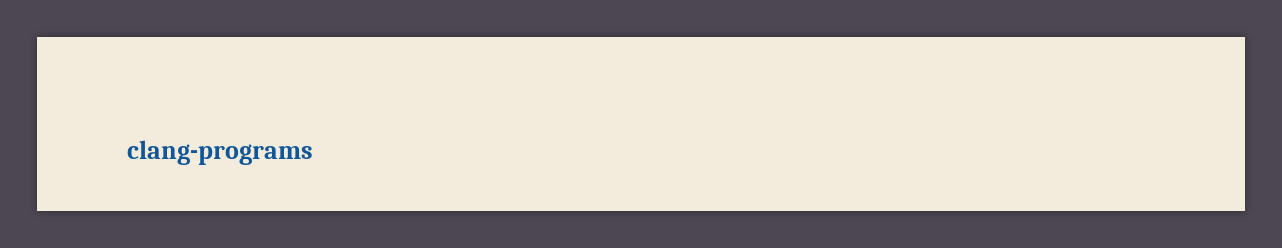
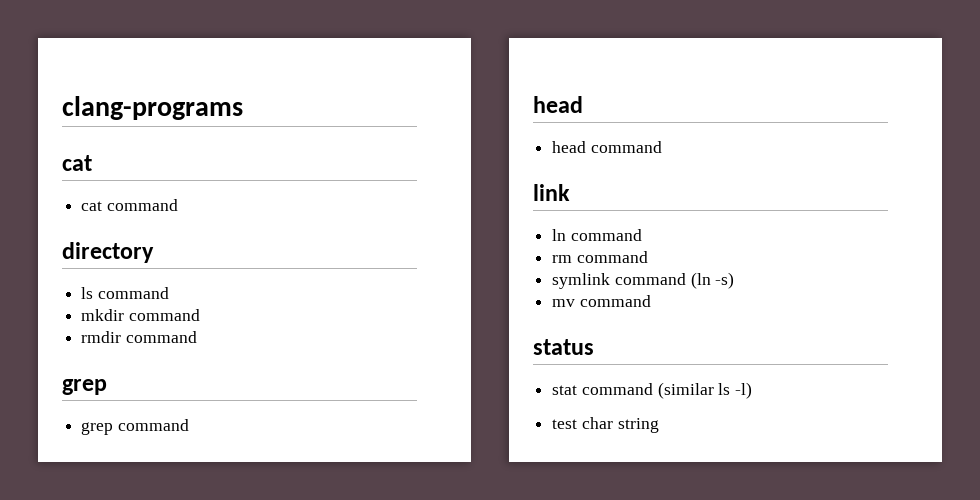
  clang-programs
+ cat
+ cat command
+ directory
+ ls command
+ mkdir command
+ rmdir command
+ grep
+ grep command
+ head
+ head command
+ link
+ ln command
+ rm command
+ symlink command (ln -s)
+ mv command
+ status
+ stat command (similar ls -l)
+ test char string

